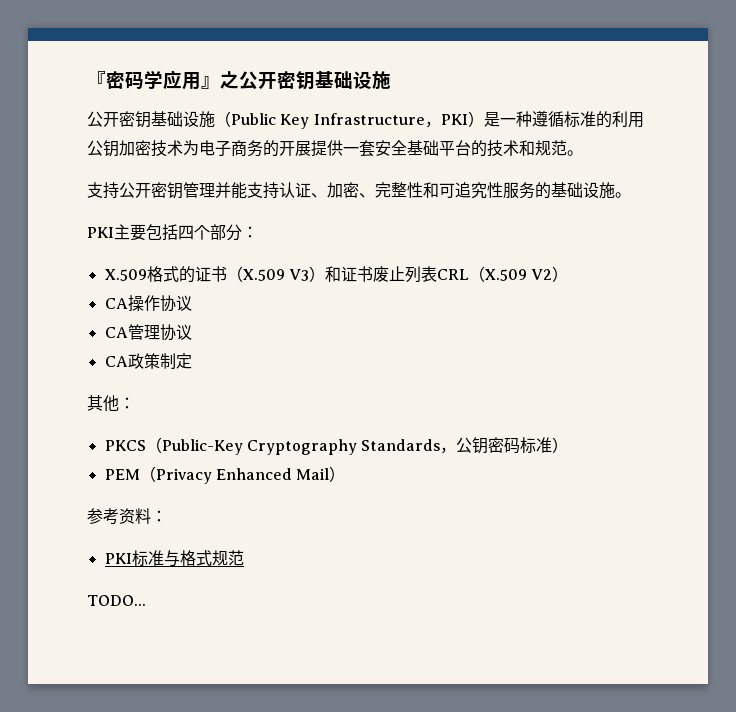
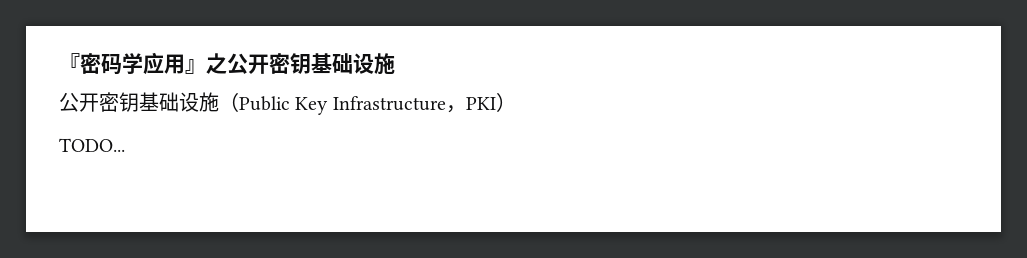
- 公开密钥基础设施（Public Key Infrastructure，PKI）是一种遵循标准的利用公钥加密技术为电子商务的开展提供一套安全基础平台的技术和规范。
- 支持公开密钥管理并能支持认证、加密、完整性和可追究性服务的基础设施。
- PKI主要包括四个部分：
- X.509格式的证书（X.509 V3）和证书废止列表CRL（X.509 V2）
- CA操作协议
- CA管理协议
- CA政策制定
- 其他：
- PKCS（Public-Key Cryptography Standards，公钥密码标准）
- PEM（Privacy Enhanced Mail）
- 参考资料：
- PKI标准与格式规范
+ 公开密钥基础设施（Public Key Infrastructure，PKI）

